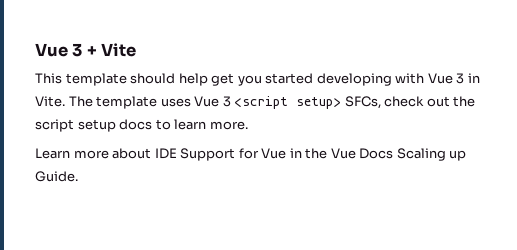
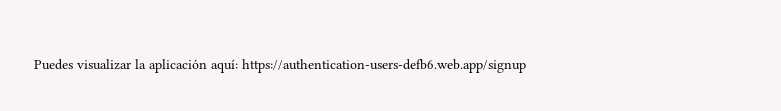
- Vue 3 + Vite
- This template should help get you started developing with Vue 3 in Vite. The template uses Vue 3 <script setup> SFCs, check out the script setup docs to learn more.
- Learn more about IDE Support for Vue in the Vue Docs Scaling up Guide.
+ Puedes visualizar la aplicación aquí: https://authentication-users-defb6.web.app/signup

